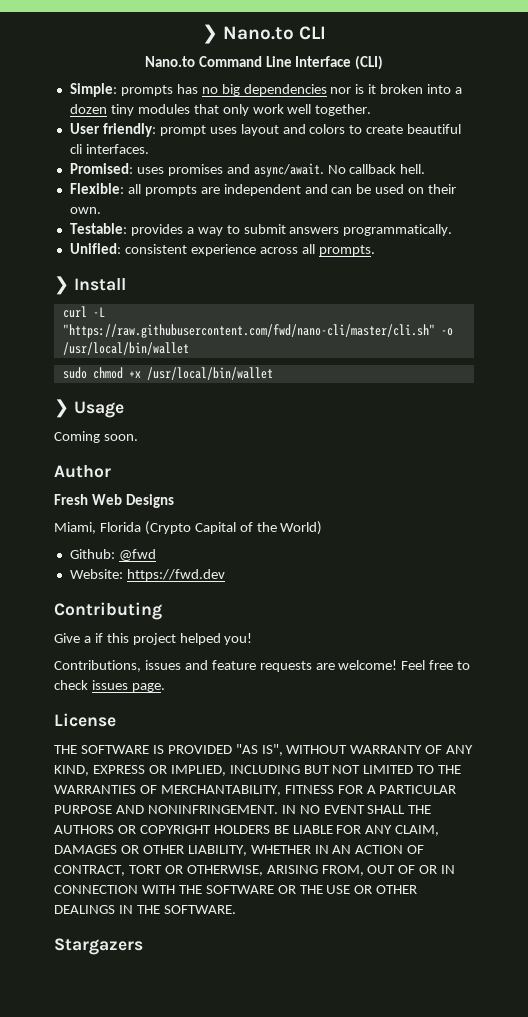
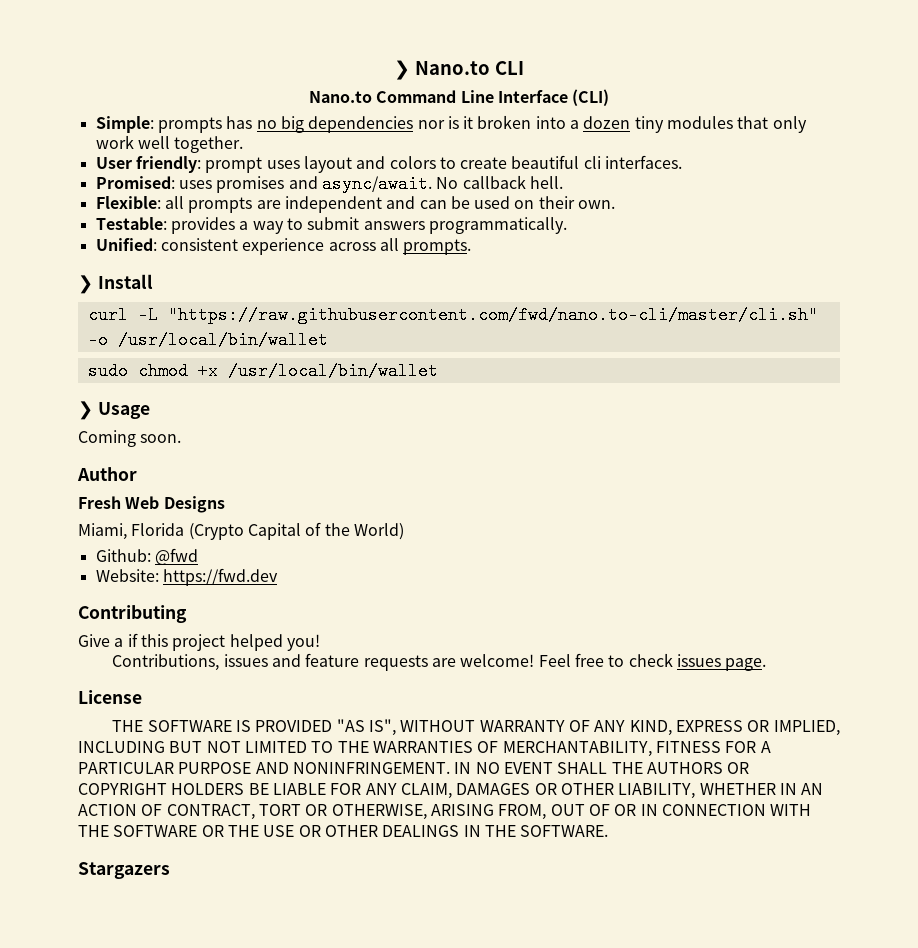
- curl -L "https://raw.githubusercontent.com/fwd/nano-cli/master/cli.sh" -o /usr/local/bin/wallet
+ curl -L "https://raw.githubusercontent.com/fwd/nano.to-cli/master/cli.sh" -o /usr/local/bin/wallet

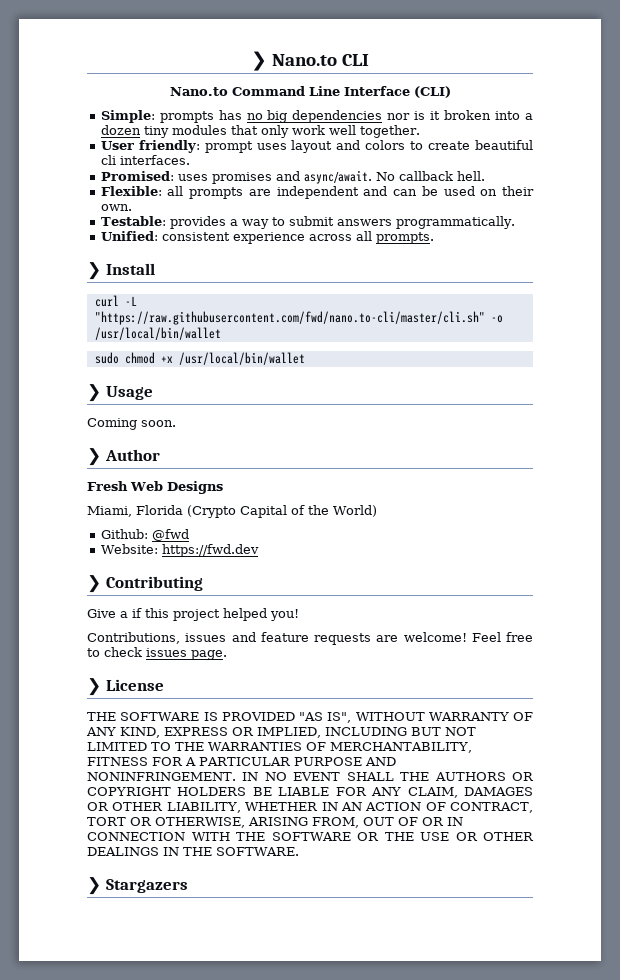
- Author
+ ❯ Author
- Contributing
+ ❯ Contributing
- License
+ ❯ License
- Stargazers
+ ❯ Stargazers

